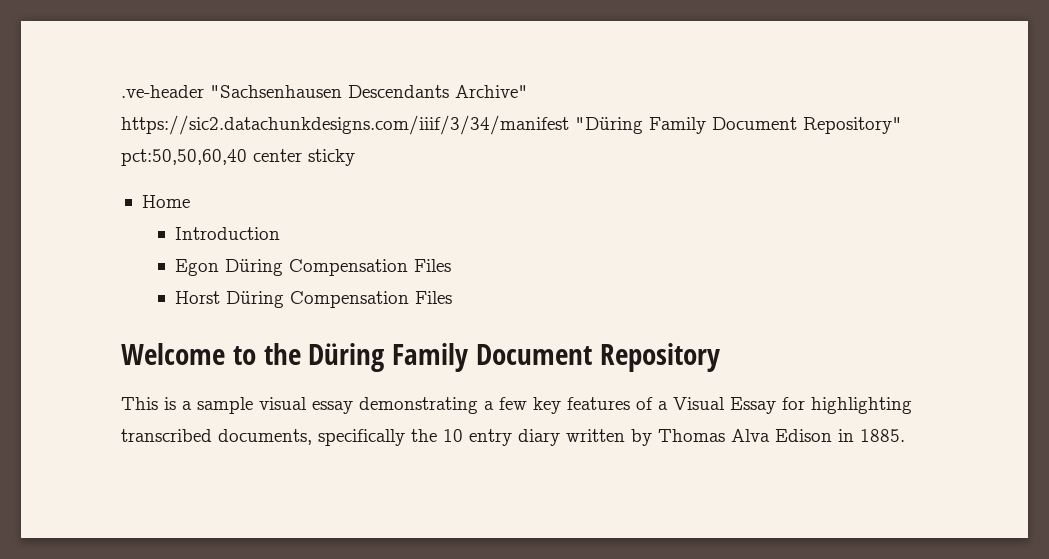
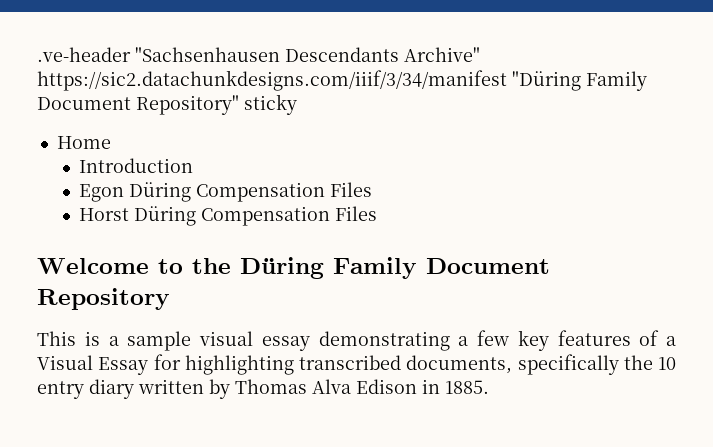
- .ve-header "Sachsenhausen Descendants Archive" https://sic2.datachunkdesigns.com/iiif/3/34/manifest "Düring Family Document Repository" pct:50,50,60,40 center sticky
+ .ve-header "Sachsenhausen Descendants Archive" https://sic2.datachunkdesigns.com/iiif/3/34/manifest "Düring Family Document Repository" sticky

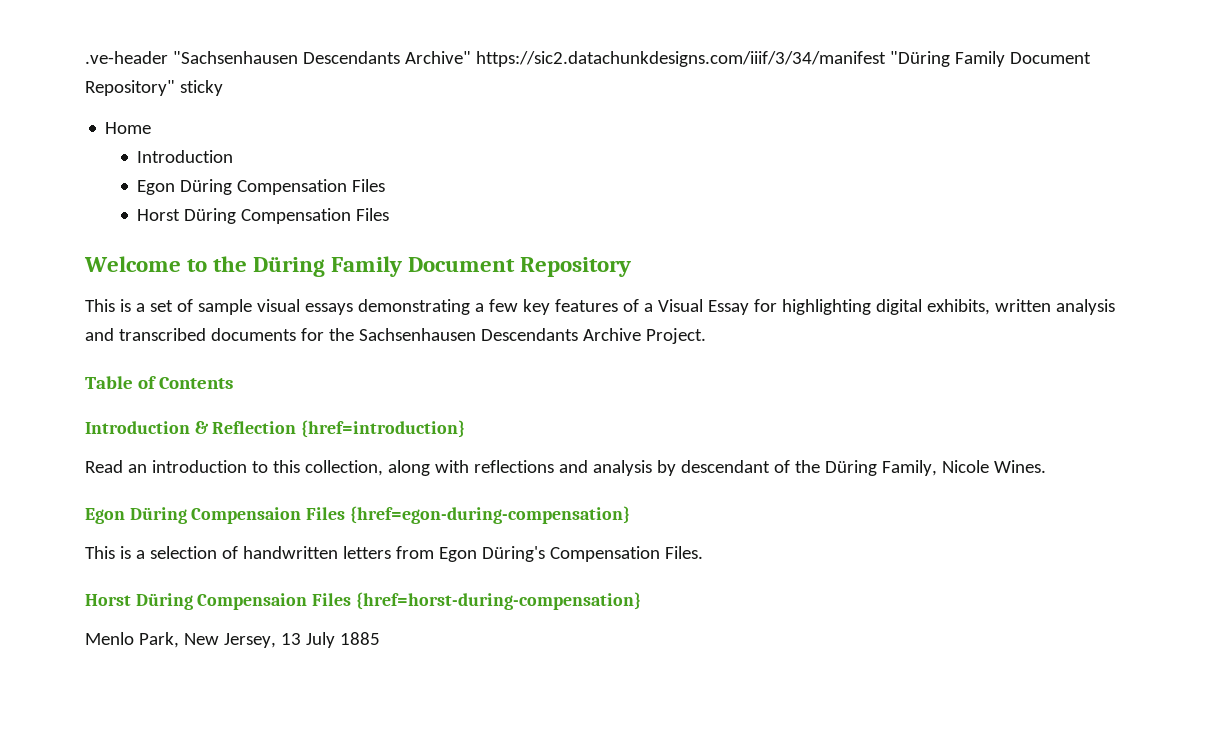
- This is a sample visual essay demonstrating a few key features of a Visual Essay for highlighting transcribed documents, specifically the 10 entry diary written by Thomas Alva Edison in 1885.
+ This is a set of sample visual essays demonstrating a few key features of a Visual Essay for highlighting digital exhibits, written analysis and transcribed documents for the Sachsenhausen Descendants Archive Project.
+ Table of Contents
+ Introduction & Reflection {href=introduction}
+ Read an introduction to this collection, along with reflections and analysis by descendant of the Düring Family, Nicole Wines.
+ Egon Düring Compensaion Files {href=egon-during-compensation}
+ This is a selection of handwritten letters from Egon Düring's Compensation Files.
+ Horst Düring Compensaion Files {href=horst-during-compensation}
+ Menlo Park, New Jersey, 13 July 1885

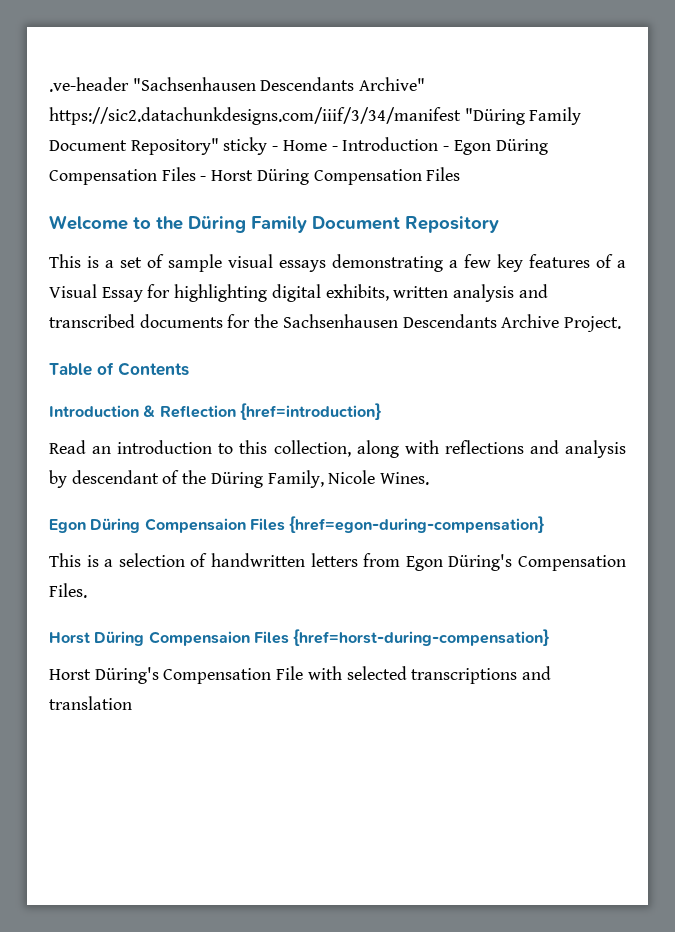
- .ve-header "Sachsenhausen Descendants Archive" https://sic2.datachunkdesigns.com/iiif/3/34/manifest "Düring Family Document Repository" sticky
- Home
- Introduction
- Egon Düring Compensation Files
- Horst Düring Compensation Files
+ .ve-header "Sachsenhausen Descendants Archive" https://sic2.datachunkdesigns.com/iiif/3/34/manifest "Düring Family Document Repository" sticky - Home - Introduction - Egon Düring Compensation Files - Horst Düring Compensation Files
- Menlo Park, New Jersey, 13 July 1885
+ Horst Düring's Compensation File with selected transcriptions and translation

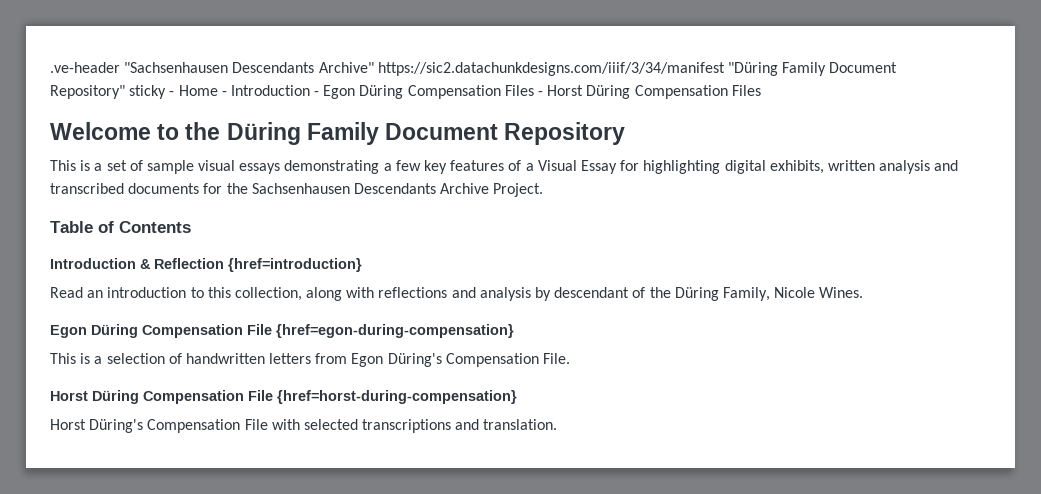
- Egon Düring Compensaion Files {href=egon-during-compensation}
+ Egon Düring Compensation File {href=egon-during-compensation}
- This is a selection of handwritten letters from Egon Düring's Compensation Files.
- Horst Düring Compensaion Files {href=horst-during-compensation}
+ This is a selection of handwritten letters from Egon Düring's Compensation File.
+ Horst Düring Compensation File {href=horst-during-compensation}
- Horst Düring's Compensation File with selected transcriptions and translation
+ Horst Düring's Compensation File with selected transcriptions and translation.

